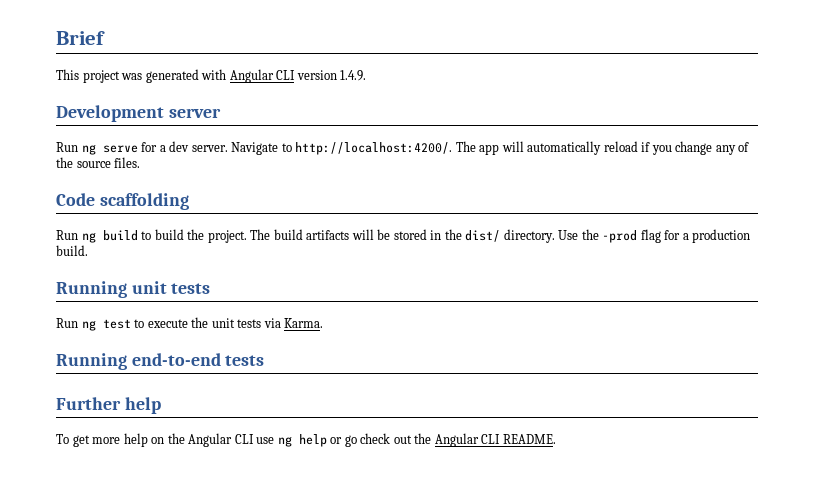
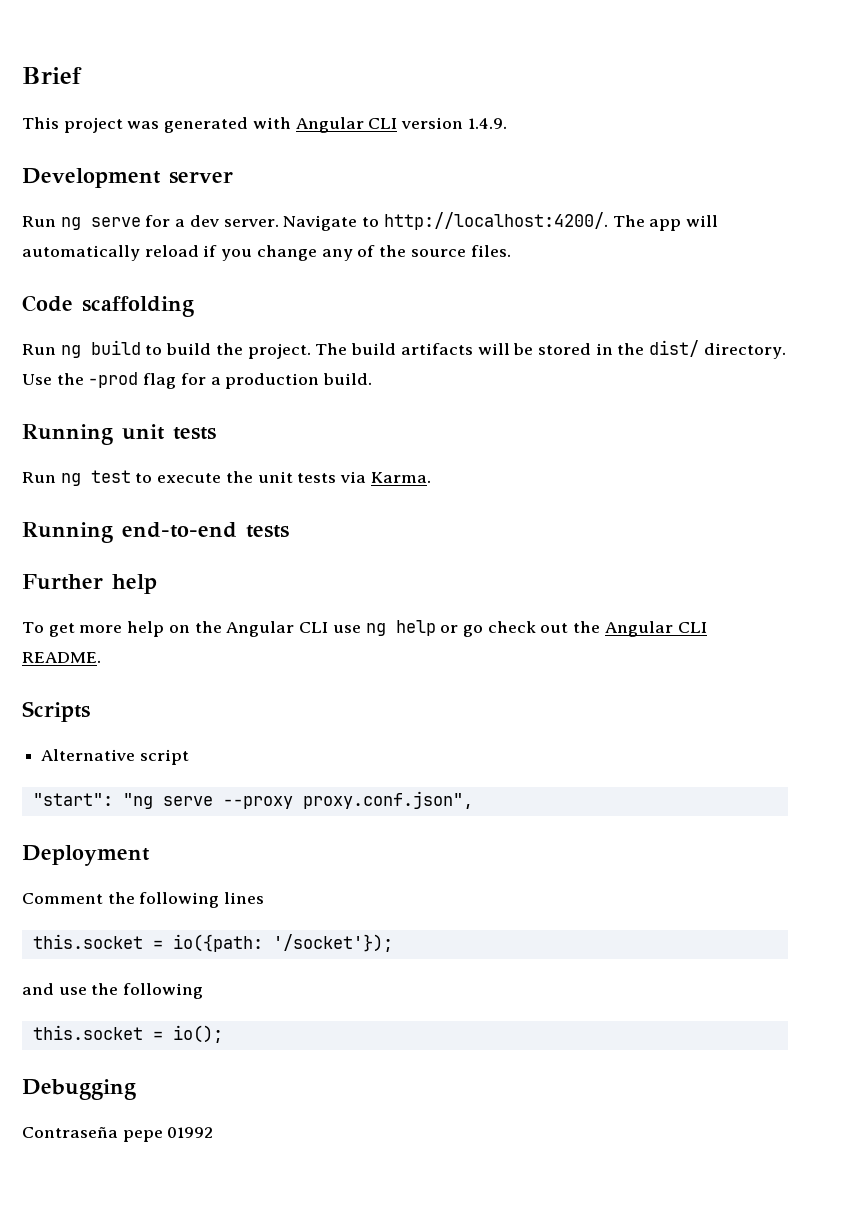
+ Scripts
+ Alternative script
+ "start": "ng serve --proxy proxy.conf.json",
+ Deployment
+ Comment the following lines
+ this.socket = io({path: '/socket'});
+ and use the following
+ this.socket = io();
+ Debugging
+ Contraseña pepe 01992

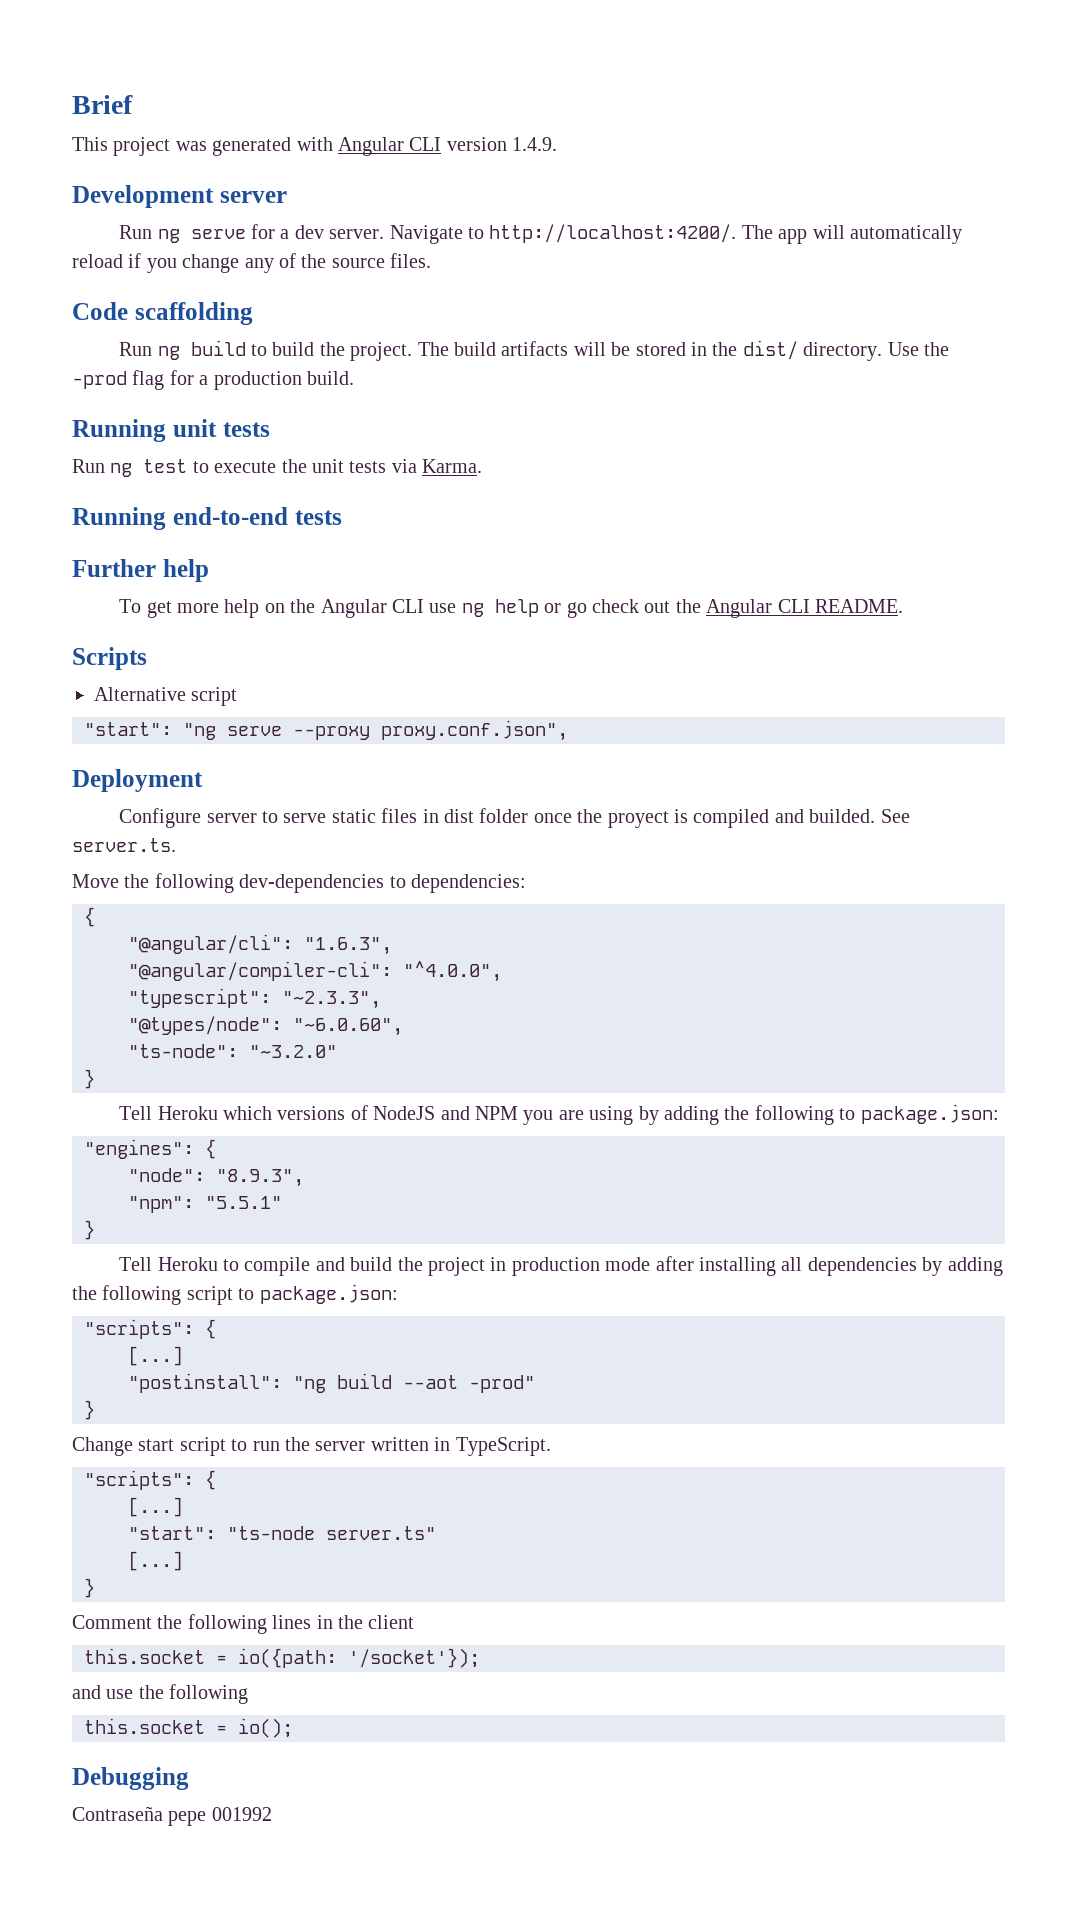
+ Configure server to serve static files in dist folder once the proyect is compiled and builded. See server.ts.
+ Move the following dev-dependencies to dependencies:
+ {
+ "@angular/cli": "1.6.3",
+ "@angular/compiler-cli": "^4.0.0",
+ "typescript": "~2.3.3",
+ "@types/node": "~6.0.60",
+ "ts-node": "~3.2.0"
+ }
+ Tell Heroku which versions of NodeJS and NPM you are using by adding the following to package.json:
+ "engines": {
+ "node": "8.9.3",
+ "npm": "5.5.1"
+ }
+ Tell Heroku to compile and build the project in production mode after installing all dependencies by adding the following script to package.json:
+ "scripts": {
+ [...]
+ "postinstall": "ng build --aot -prod"
+ }
+ Change start script to run the server written in TypeScript.
+ "scripts": {
+ [...]
+ "start": "ts-node server.ts"
+ [...]
+ }
- Comment the following lines
+ Comment the following lines in the client
- Contraseña pepe 01992
+ Contraseña pepe 001992

